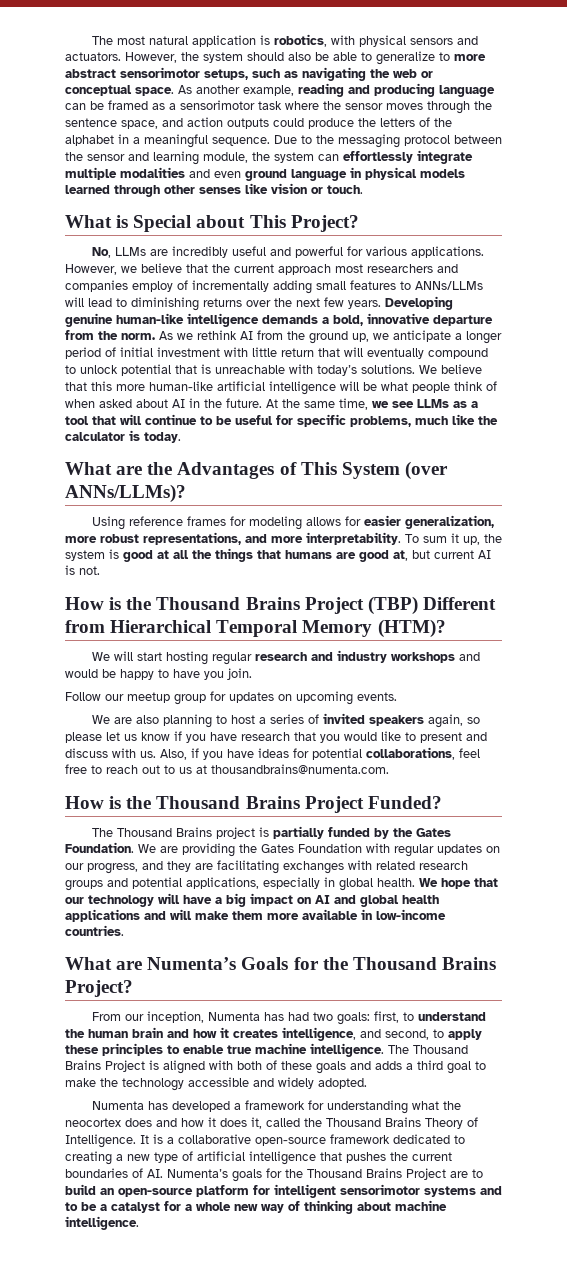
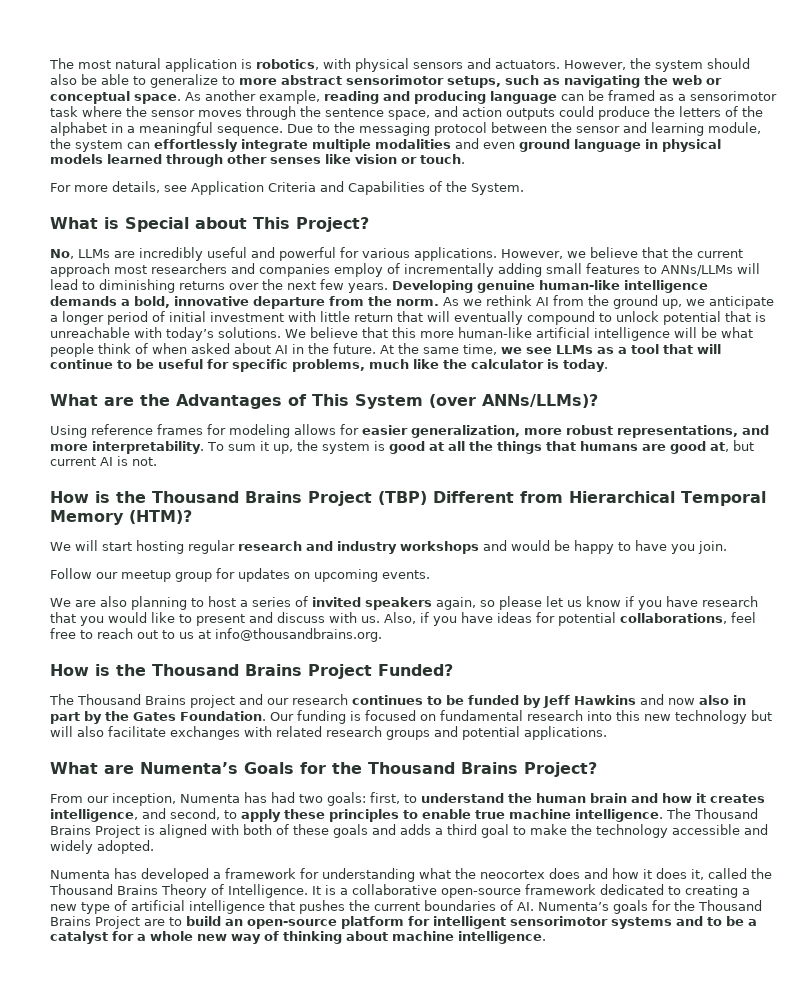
+ For more details, see Application Criteria and Capabilities of the System.
- Also, if you have ideas for potential collaborations, feel free to reach out to us at thousandbrains@numenta.com.
+ Also, if you have ideas for potential collaborations, feel free to reach out to us at info@thousandbrains.org.
- The Thousand Brains project is partially funded by the Gates Foundation. We are providing the Gates Foundation with regular updates on our progress, and they are facilitating exchanges with related research groups and potential applications, especially in global health. We hope that our technology will have a big impact on AI and global health applications and will make them more available in low-income countries.
+ The Thousand Brains project and our research continues to be funded by Jeff Hawkins and now also in part by the Gates Foundation. Our funding is focused on fundamental research into this new technology but will also facilitate exchanges with related research groups and potential applications.

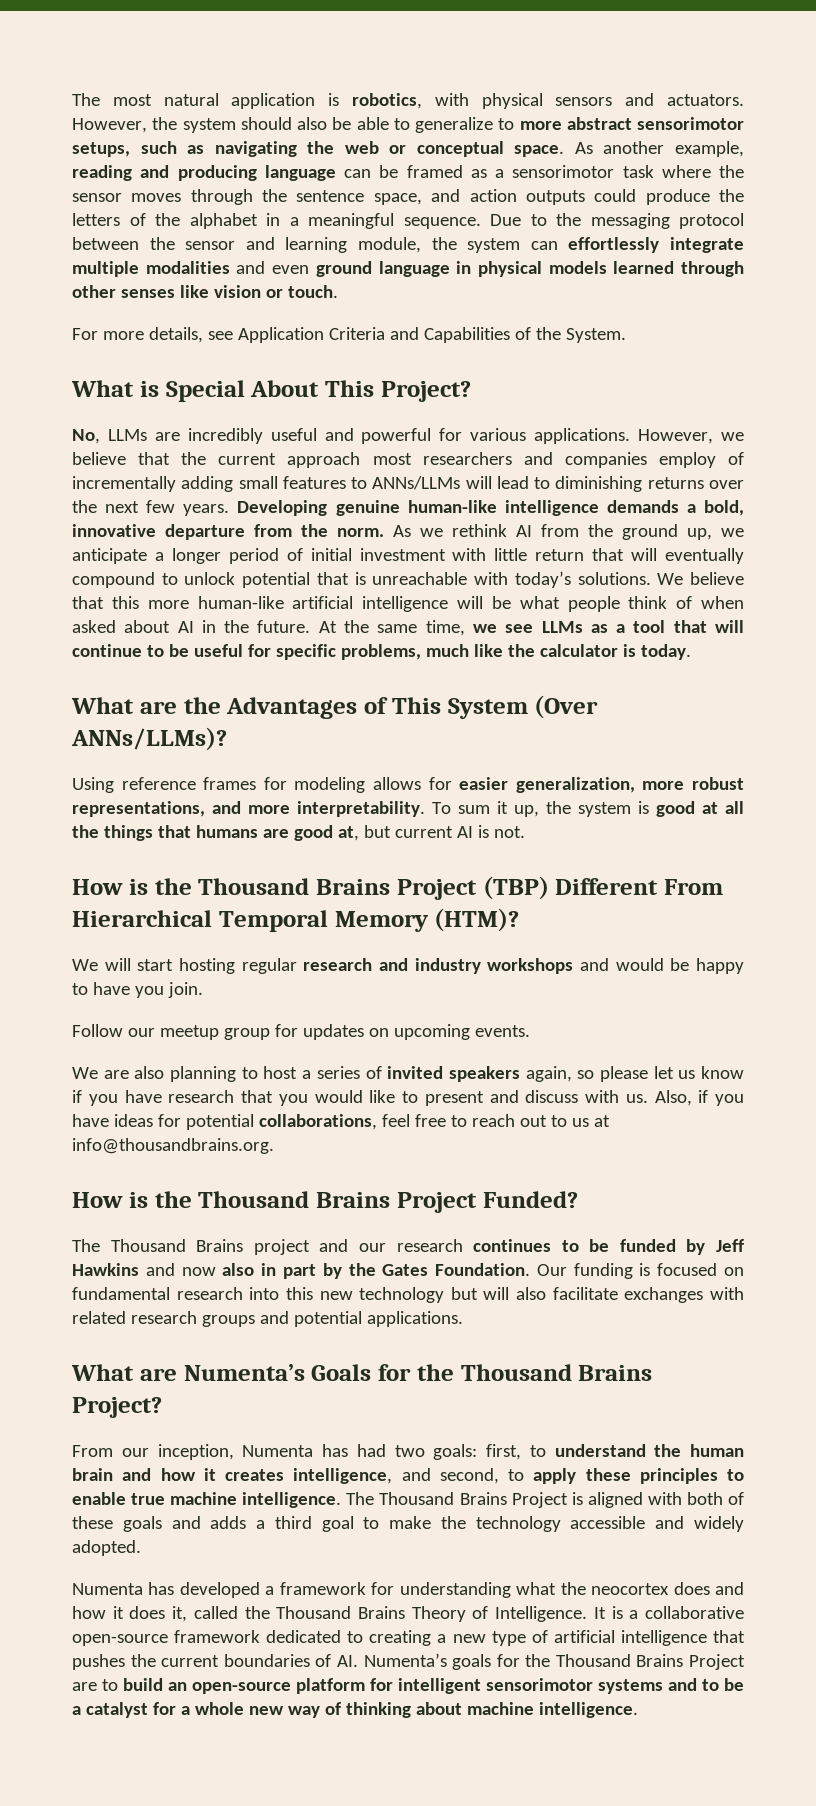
- What is Special about This Project?
+ What is Special About This Project?
- What are the Advantages of This System (over ANNs/LLMs)?
+ What are the Advantages of This System (Over ANNs/LLMs)?
- How is the Thousand Brains Project (TBP) Different from Hierarchical Temporal Memory (HTM)?
+ How is the Thousand Brains Project (TBP) Different From Hierarchical Temporal Memory (HTM)?

